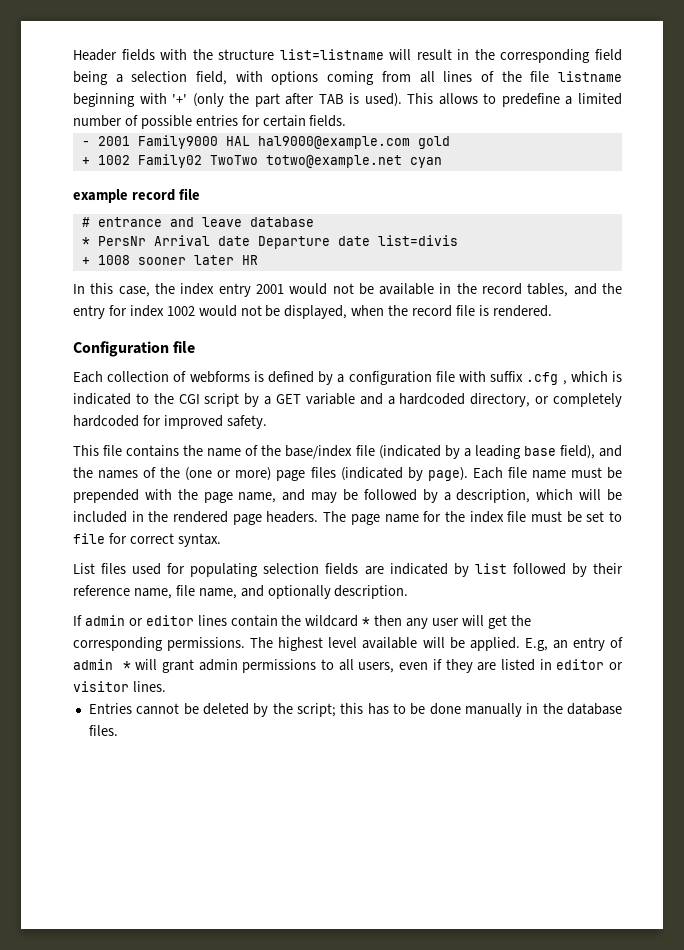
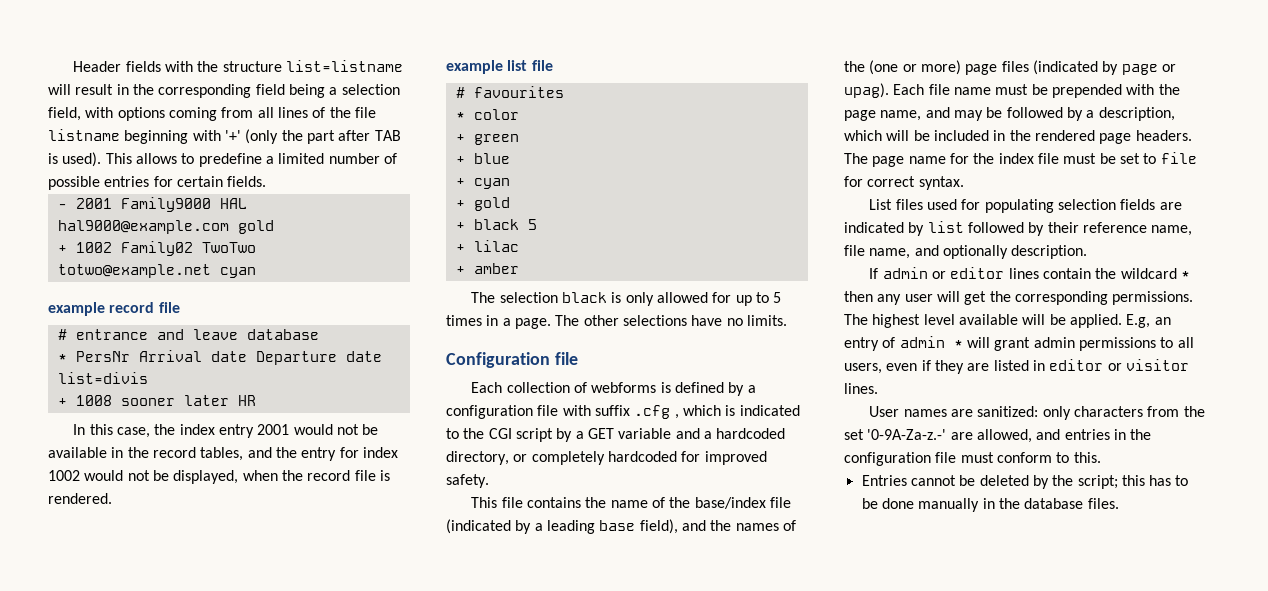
+ example list file
+ # favourites
+ * color
+ + green
+ + blue
+ + cyan
+ + gold
+ + black 5
+ + lilac
+ + amber
+ The selection black is only allowed for up to 5 times in a page. The other selections have no limits.
- This file contains the name of the base/index file (indicated by a leading base field), and the names of the (one or more) page files (indicated by page).
+ This file contains the name of the base/index file (indicated by a leading base field), and the names of the (one or more) page files (indicated by page or upag).
+ User names are sanitized: only characters from the set '0-9A-Za-z.-' are allowed, and entries in the configuration file must conform to this.

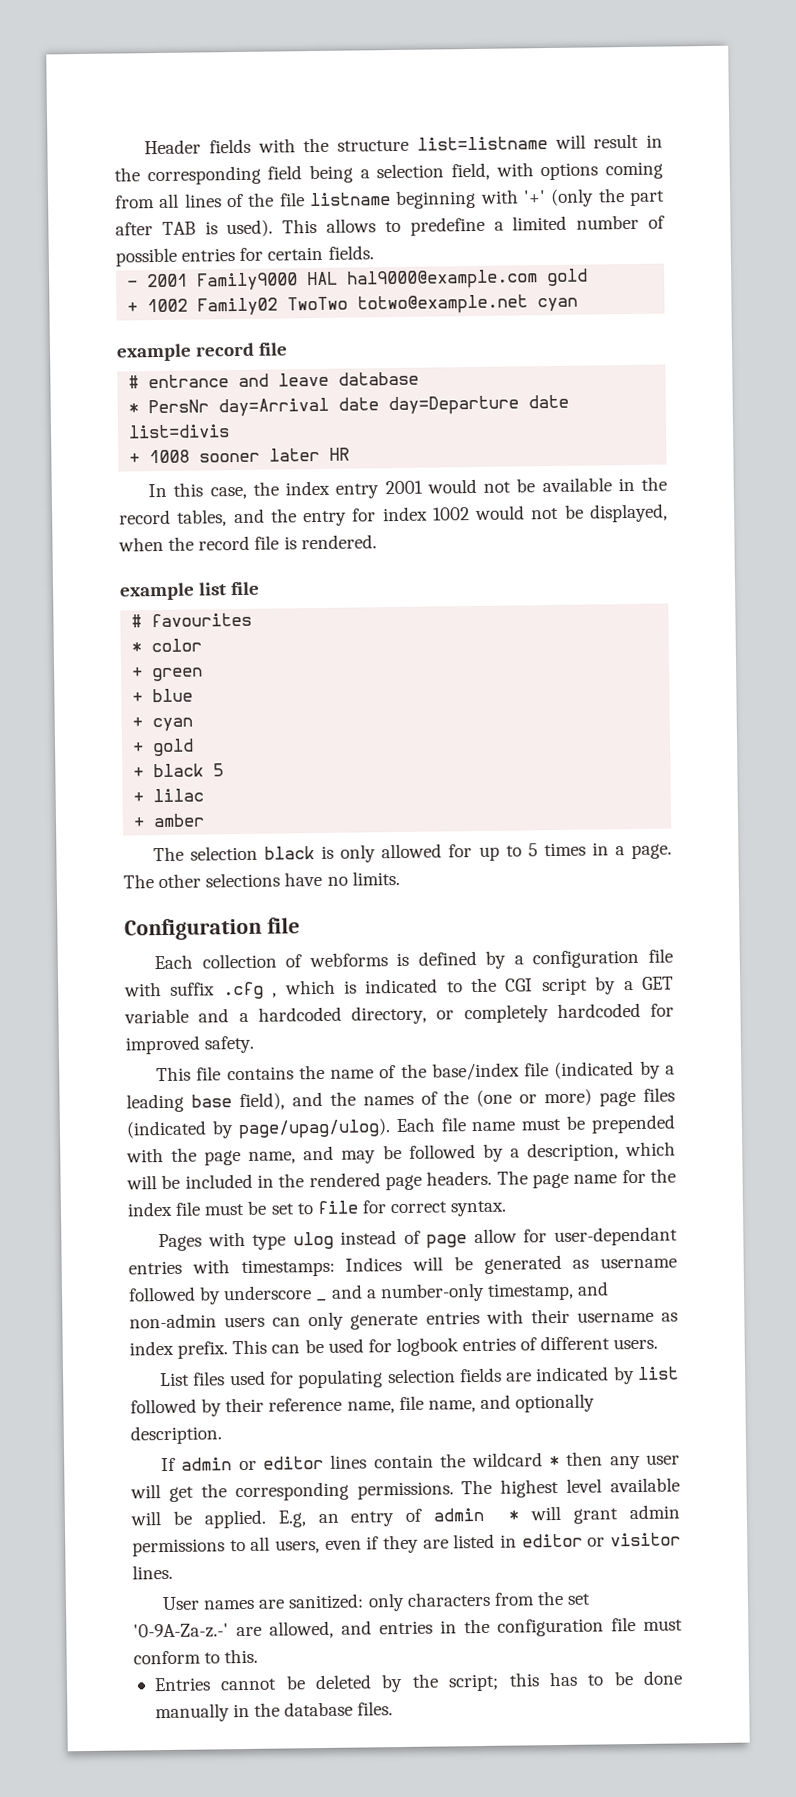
- * PersNr Arrival date Departure date list=divis
+ * PersNr day=Arrival date day=Departure date list=divis
- This file contains the name of the base/index file (indicated by a leading base field), and the names of the (one or more) page files (indicated by page or upag).
+ This file contains the name of the base/index file (indicated by a leading base field), and the names of the (one or more) page files (indicated by page/upag/ulog).
+ Pages with type ulog instead of page allow for user-dependant entries with timestamps: Indices will be generated as username followed by underscore _ and a number-only timestamp, and non-admin users can only generate entries with their username as index prefix. This can be used for logbook entries of different users.

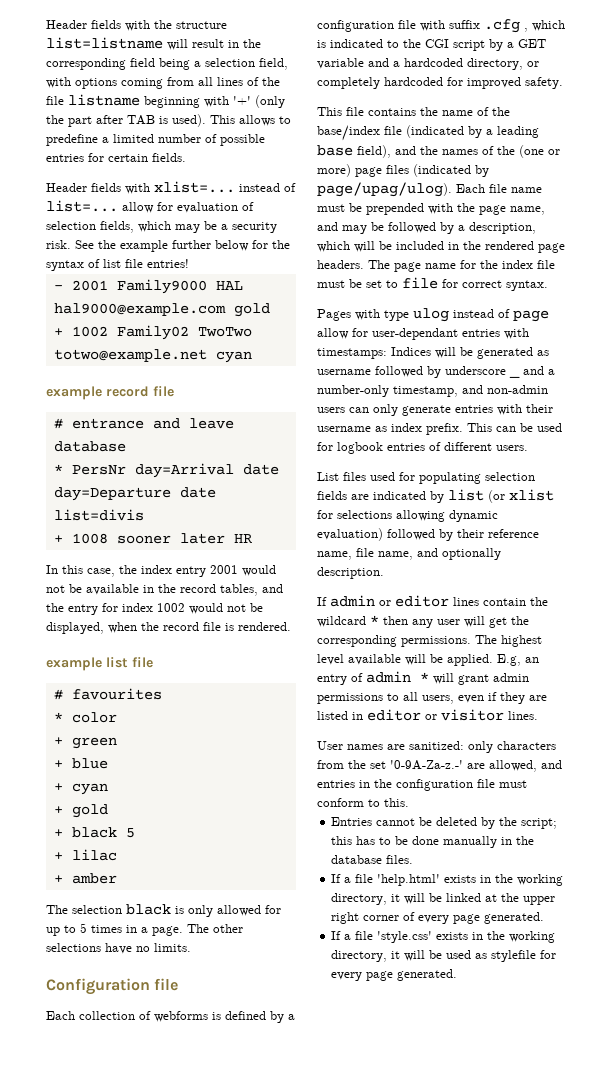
+ Header fields with xlist=... instead of list=... allow for evaluation of selection fields, which may be a security risk. See the example further below for the syntax of list file entries!
- List files used for populating selection fields are indicated by list followed by their reference name, file name, and optionally description.
+ List files used for populating selection fields are indicated by list (or xlist for selections allowing dynamic evaluation) followed by their reference name, file name, and optionally description.
+ If a file 'help.html' exists in the working directory, it will be linked at the upper right corner of every page generated.
+ If a file 'style.css' exists in the working directory, it will be used as stylefile for every page generated.

